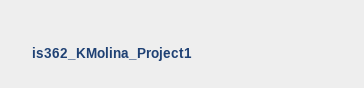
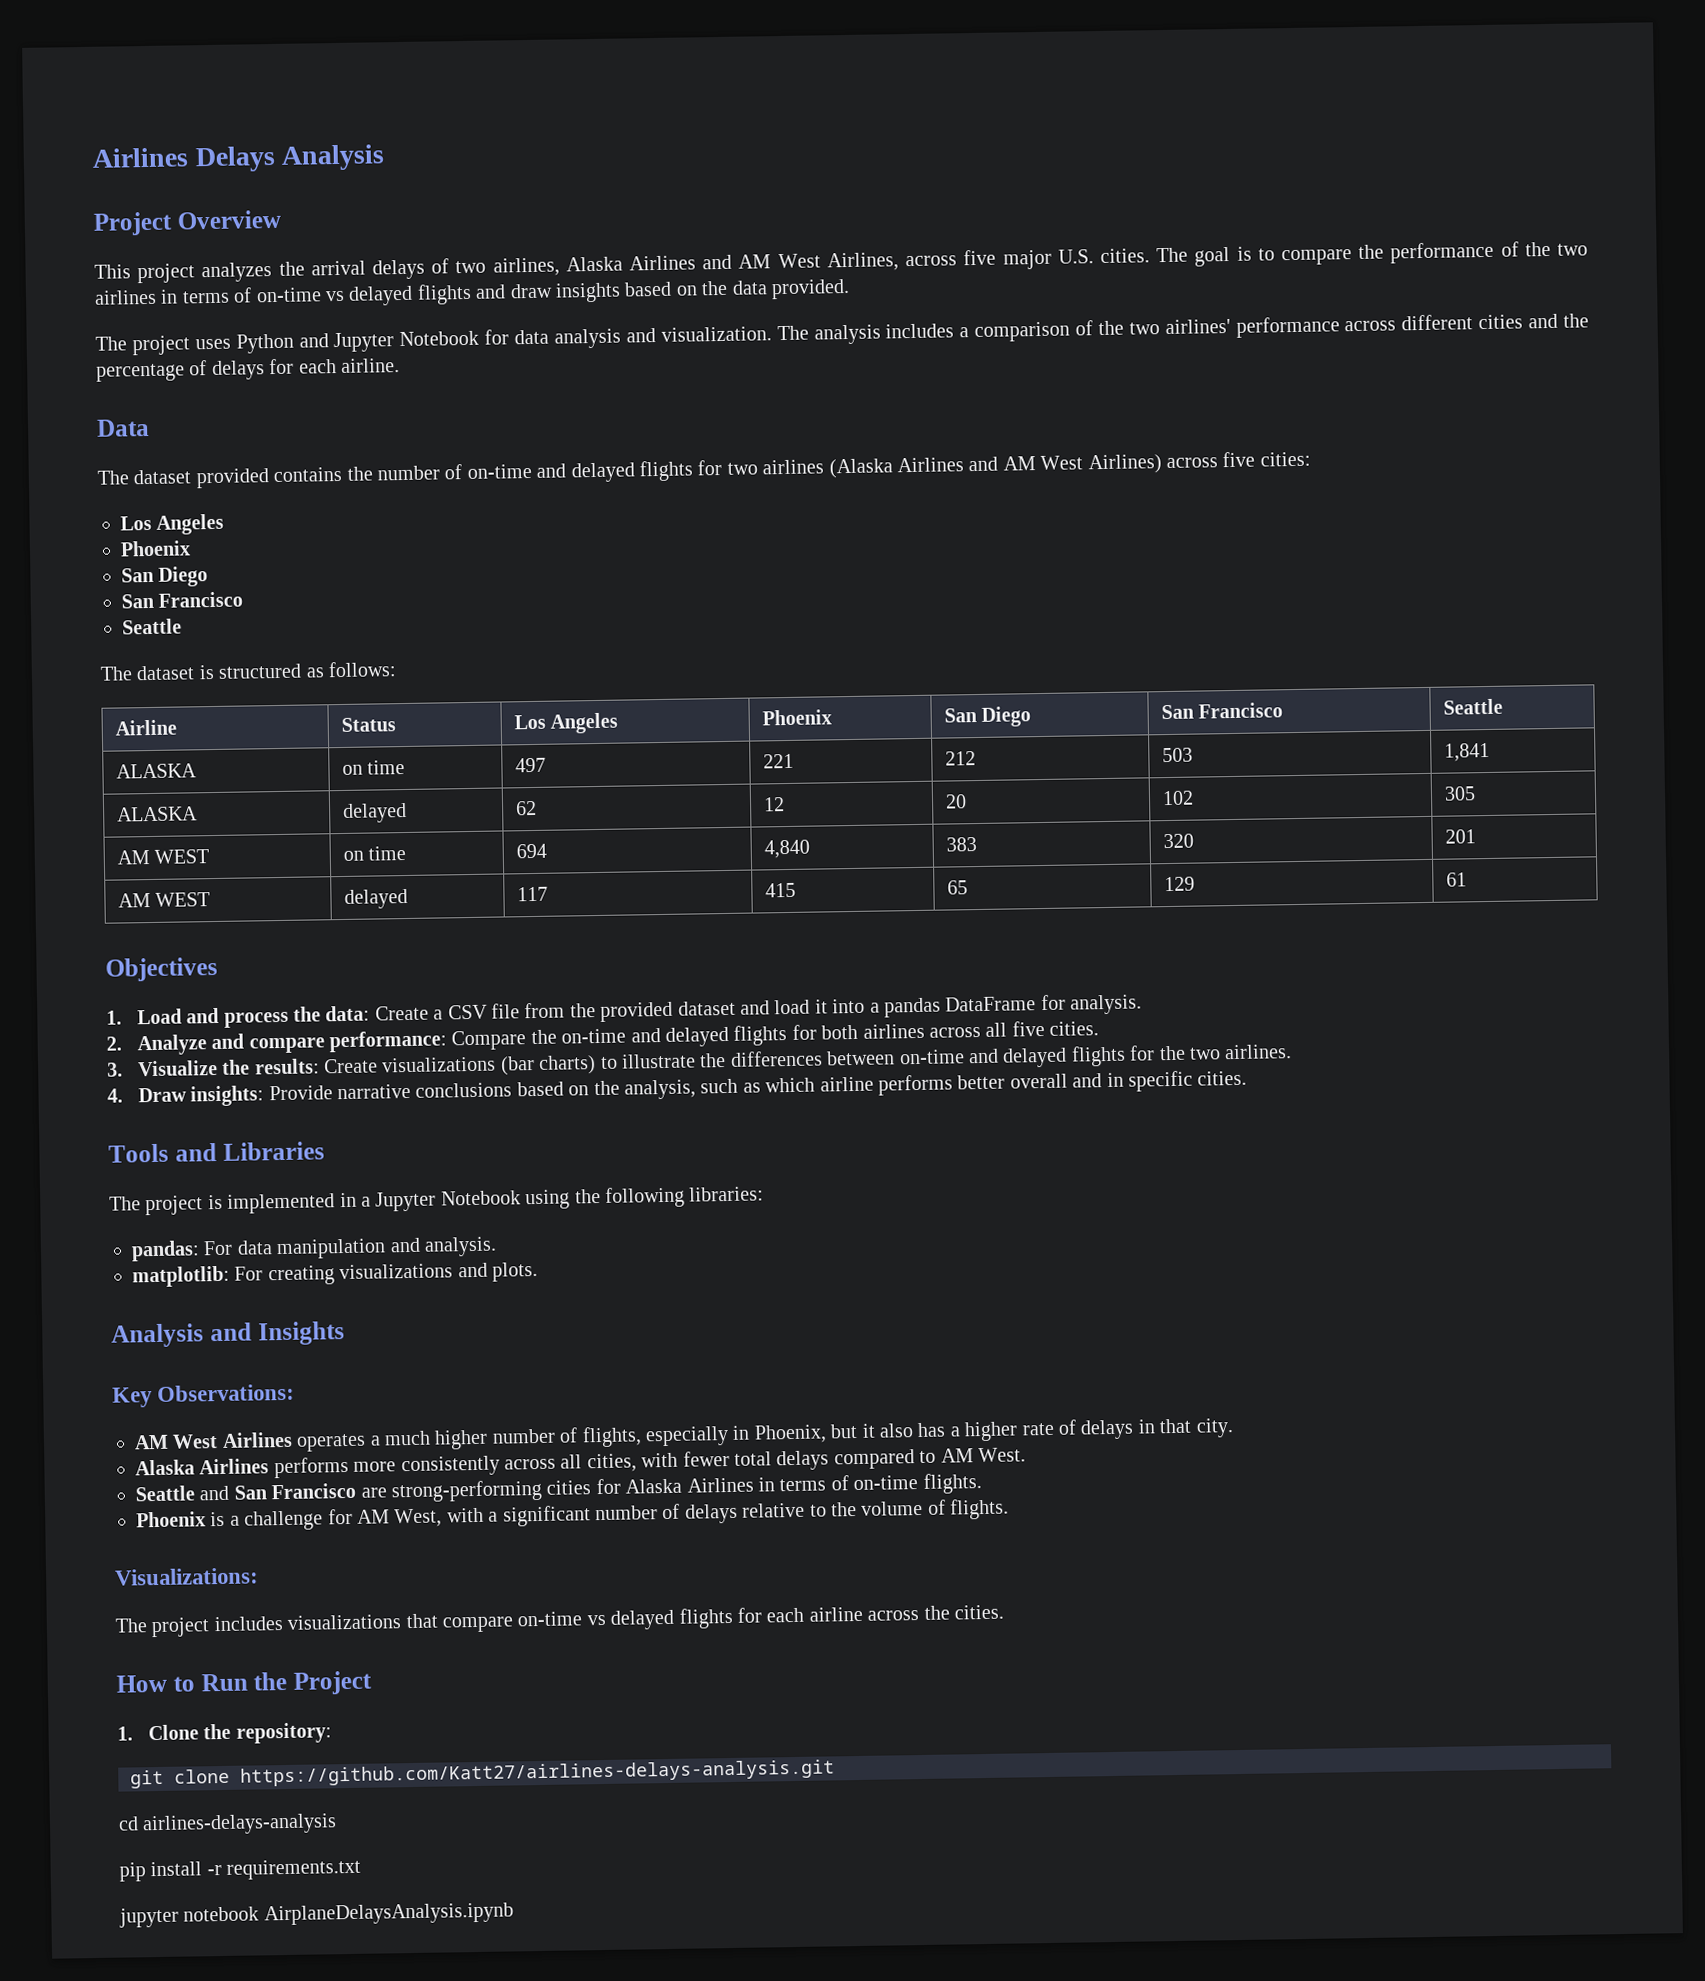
- is362_KMolina_Project1
+ Airlines Delays Analysis
+ Project Overview
+ This project analyzes the arrival delays of two airlines, Alaska Airlines and AM West Airlines, across five major U.S. cities. The goal is to compare the performance of the two airlines in terms of on-time vs delayed flights and draw insights based on the data provided.
+ The project uses Python and Jupyter Notebook for data analysis and visualization. The analysis includes a comparison of the two airlines' performance across different cities and the percentage of delays for each airline.
+ Data
+ The dataset provided contains the number of on-time and delayed flights for two airlines (Alaska Airlines and AM West Airlines) across five cities:
+ Los Angeles
+ Phoenix
+ San Diego
+ San Francisco
+ Seattle
+ The dataset is structured as follows:
+ Airline | Status | Los Angeles | Phoenix | San Diego | San Francisco | Seattle
+ ALASKA | on time | 497 | 221 | 212 | 503 | 1,841
+ ALASKA | delayed | 62 | 12 | 20 | 102 | 305
+ AM WEST | on time | 694 | 4,840 | 383 | 320 | 201
+ AM WEST | delayed | 117 | 415 | 65 | 129 | 61
+ Objectives
+ 1. Load and process the data: Create a CSV file from the provided dataset and load it into a pandas DataFrame for analysis.
+ 2. Analyze and compare performance: Compare the on-time and delayed flights for both airlines across all five cities.
+ 3. Visualize the results: Create visualizations (bar charts) to illustrate the differences between on-time and delayed flights for the two airlines.
+ 4. Draw insights: Provide narrative conclusions based on the analysis, such as which airline performs better overall and in specific cities.
+ Tools and Libraries
+ The project is implemented in a Jupyter Notebook using the following libraries:
+ pandas: For data manipulation and analysis.
+ matplotlib: For creating visualizations and plots.
+ Analysis and Insights
+ Key Observations:
+ AM West Airlines operates a much higher number of flights, especially in Phoenix, but it also has a higher rate of delays in that city.
+ Alaska Airlines performs more consistently across all cities, with fewer total delays compared to AM West.
+ Seattle and San Francisco are strong-performing cities for Alaska Airlines in terms of on-time flights.
+ Phoenix is a challenge for AM West, with a significant number of delays relative to the volume of flights.
+ Visualizations:
+ The project includes visualizations that compare on-time vs delayed flights for each airline across the cities.
+ How to Run the Project
+ 1. Clone the repository:
+ git clone https://github.com/Katt27/airlines-delays-analysis.git
+ cd airlines-delays-analysis
+ pip install -r requirements.txt
+ jupyter notebook AirplaneDelaysAnalysis.ipynb

